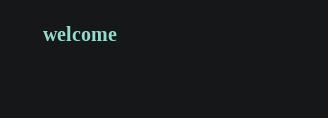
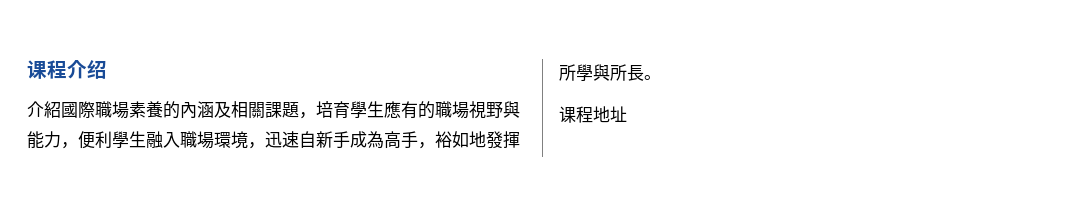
- welcome
+ 课程介绍
+ 介紹國際職場素養的內涵及相關課題，培育學生應有的職場視野與能力，便利學生融入職場環境，迅速自新手成為高手，裕如地發揮所學與所長。
+ 课程地址

